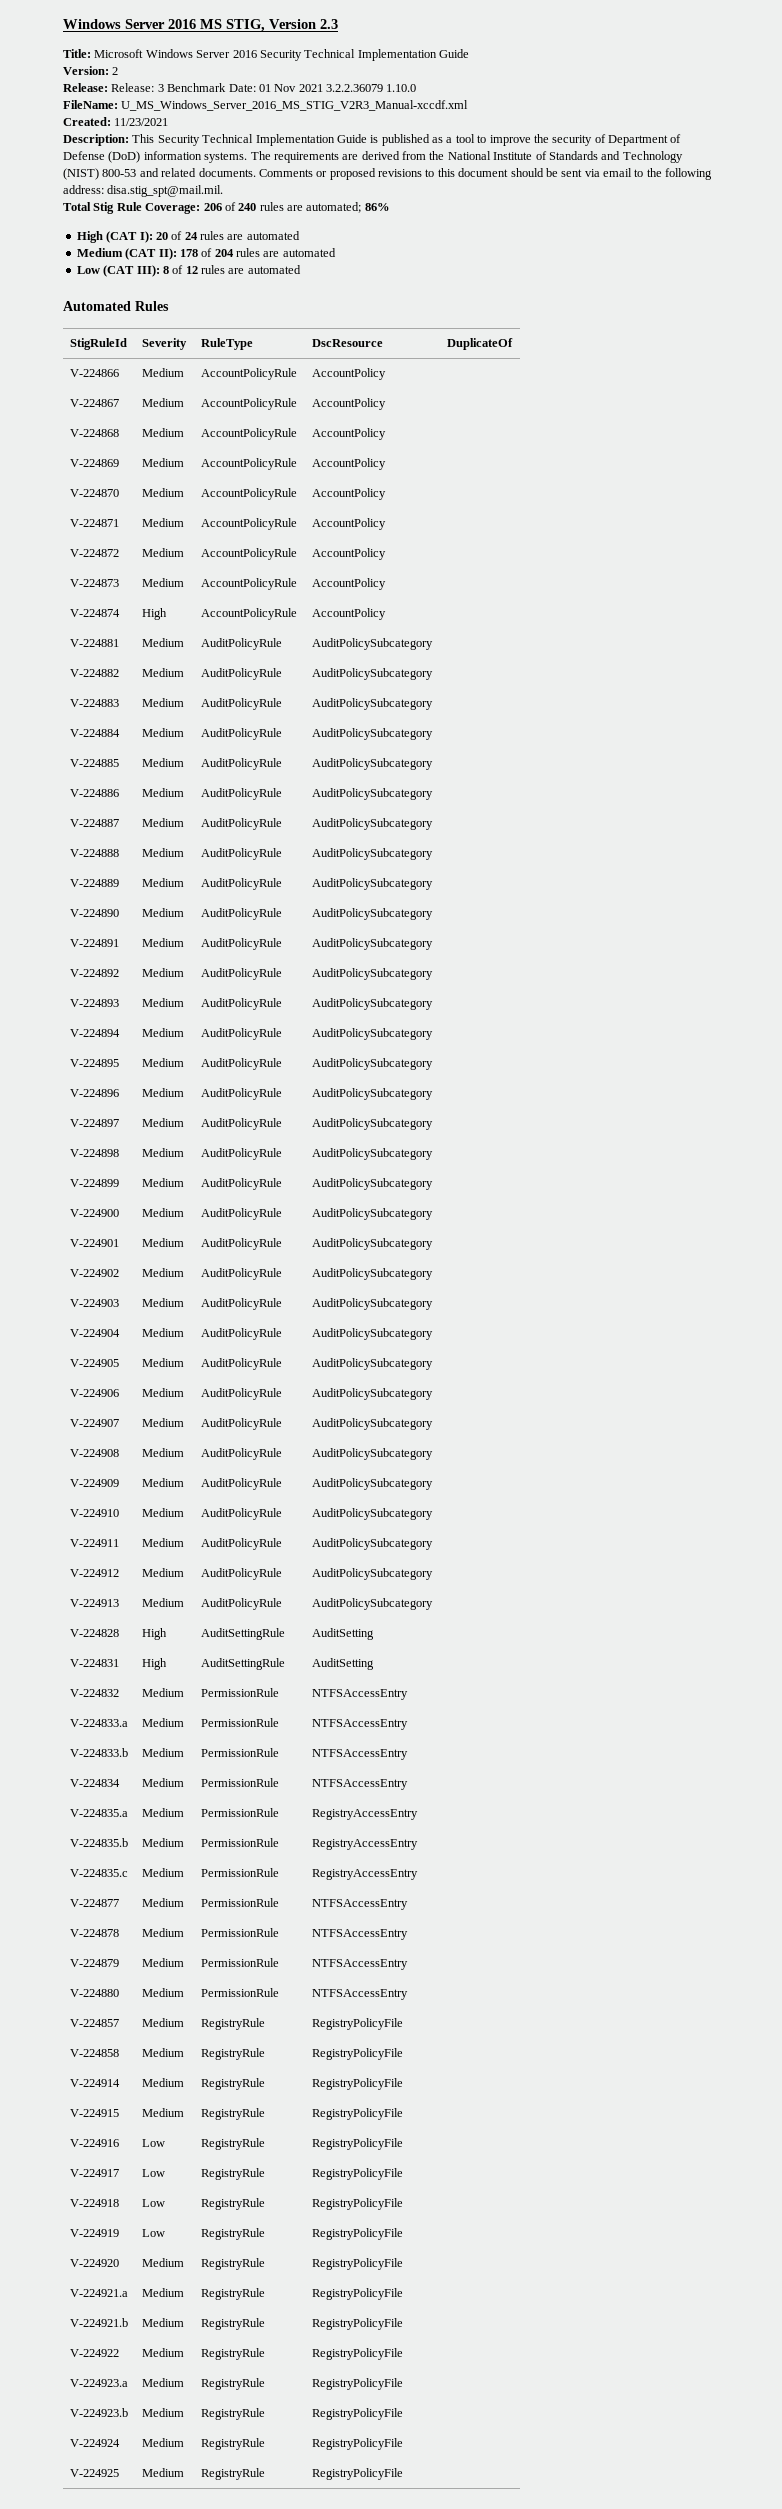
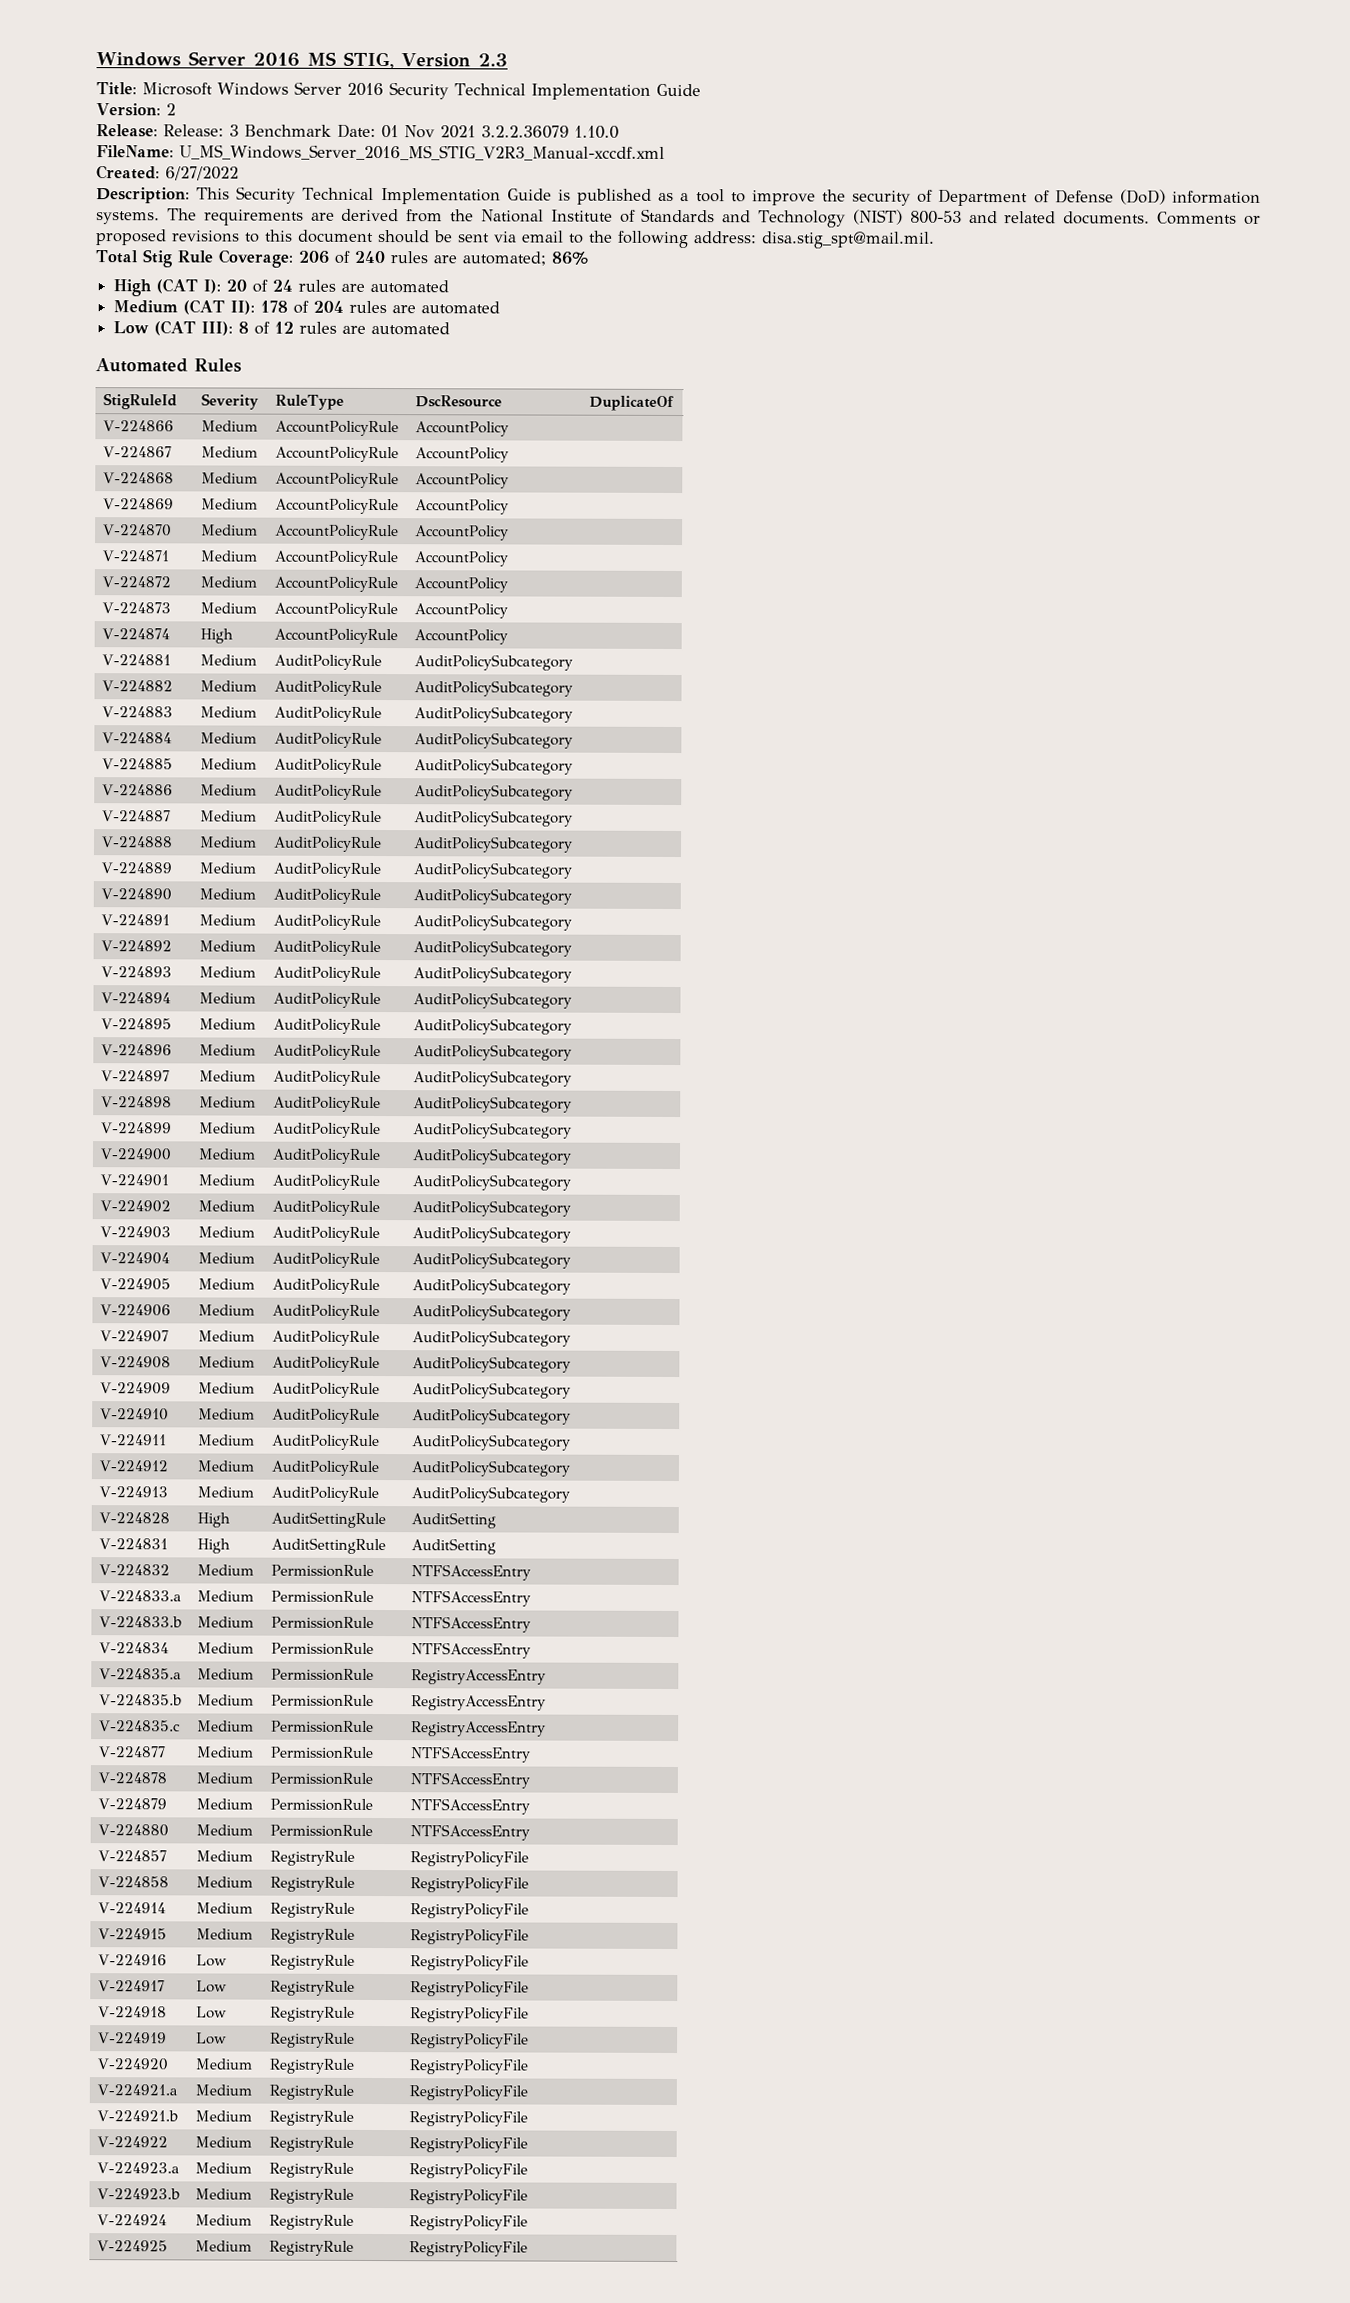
- Created: 11/23/2021
+ Created: 6/27/2022

